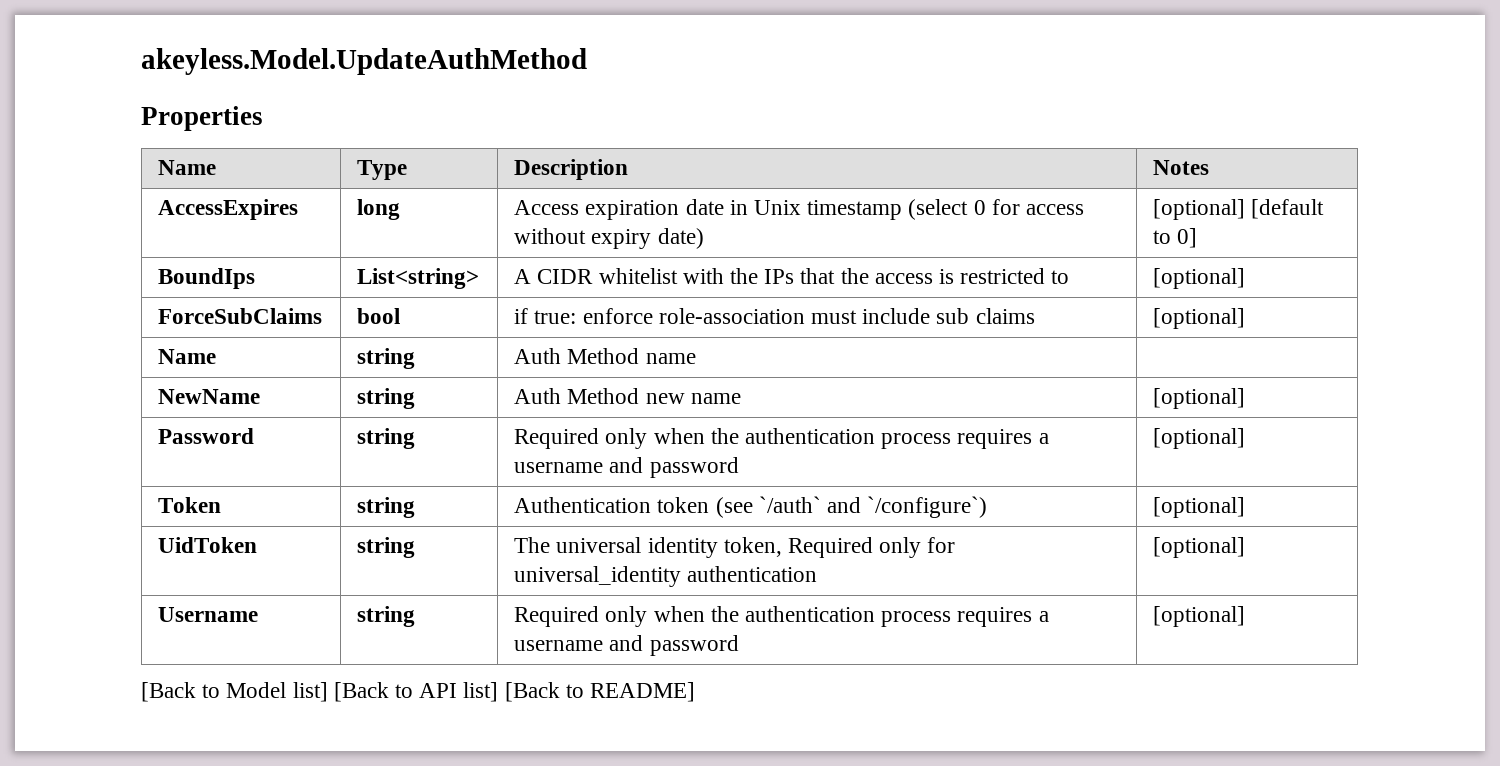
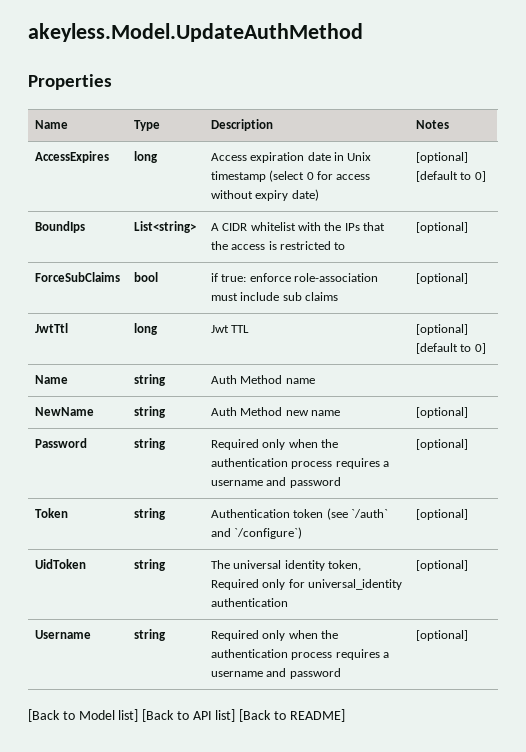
+ JwtTtl | long | Jwt TTL | [optional] [default to 0]

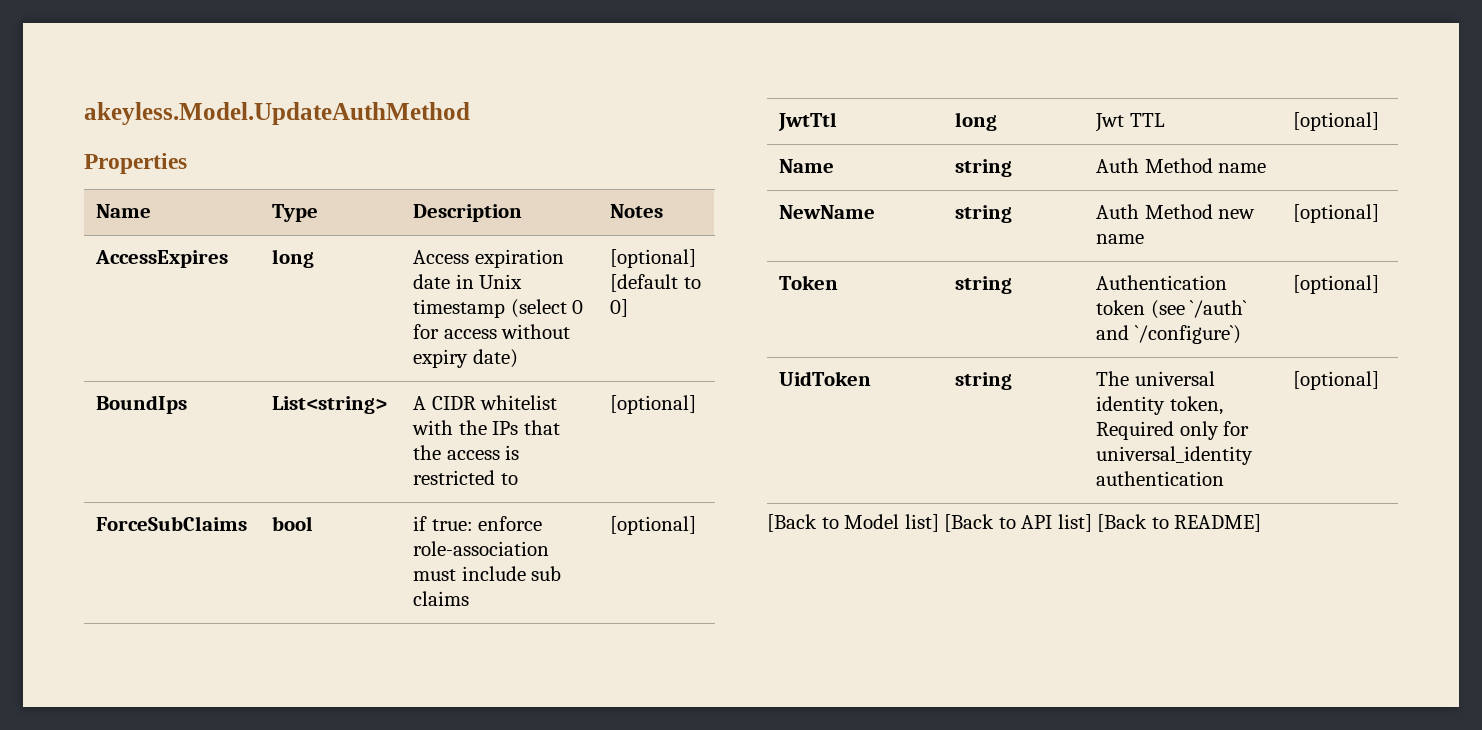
- JwtTtl | long | Jwt TTL | [optional] [default to 0]
+ JwtTtl | long | Jwt TTL | [optional]
- Password | string | Required only when the authentication process requires a username and password | [optional]
- Username | string | Required only when the authentication process requires a username and password | [optional]

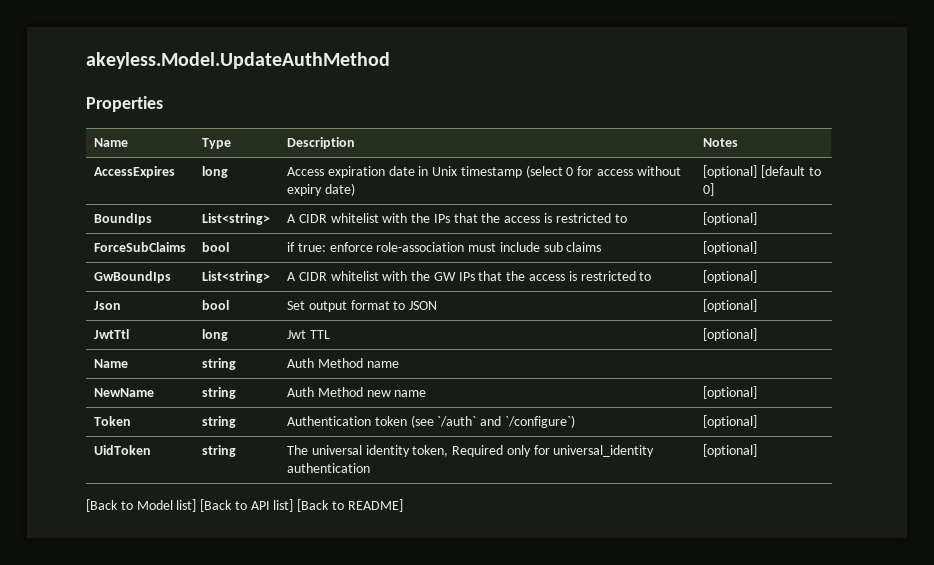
+ GwBoundIps | List<string> | A CIDR whitelist with the GW IPs that the access is restricted to | [optional]
+ Json | bool | Set output format to JSON | [optional]

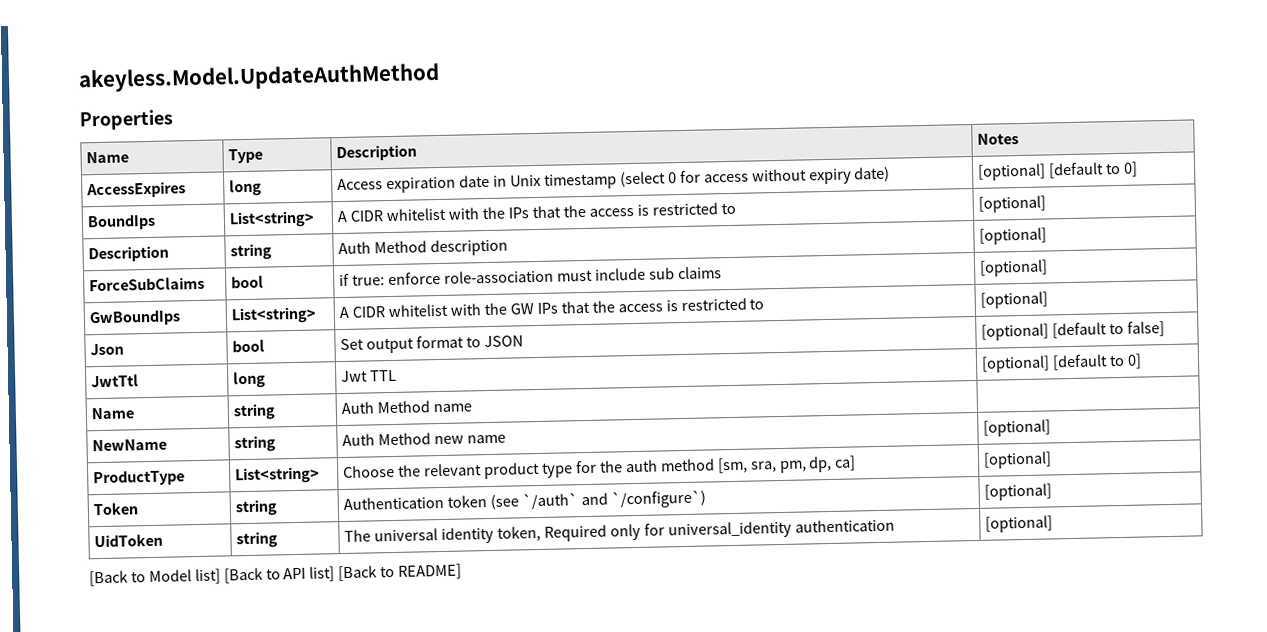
+ Description | string | Auth Method description | [optional]
- Json | bool | Set output format to JSON | [optional]
+ Json | bool | Set output format to JSON | [optional] [default to false]
- JwtTtl | long | Jwt TTL | [optional]
+ JwtTtl | long | Jwt TTL | [optional] [default to 0]
+ ProductType | List<string> | Choose the relevant product type for the auth method [sm, sra, pm, dp, ca] | [optional]

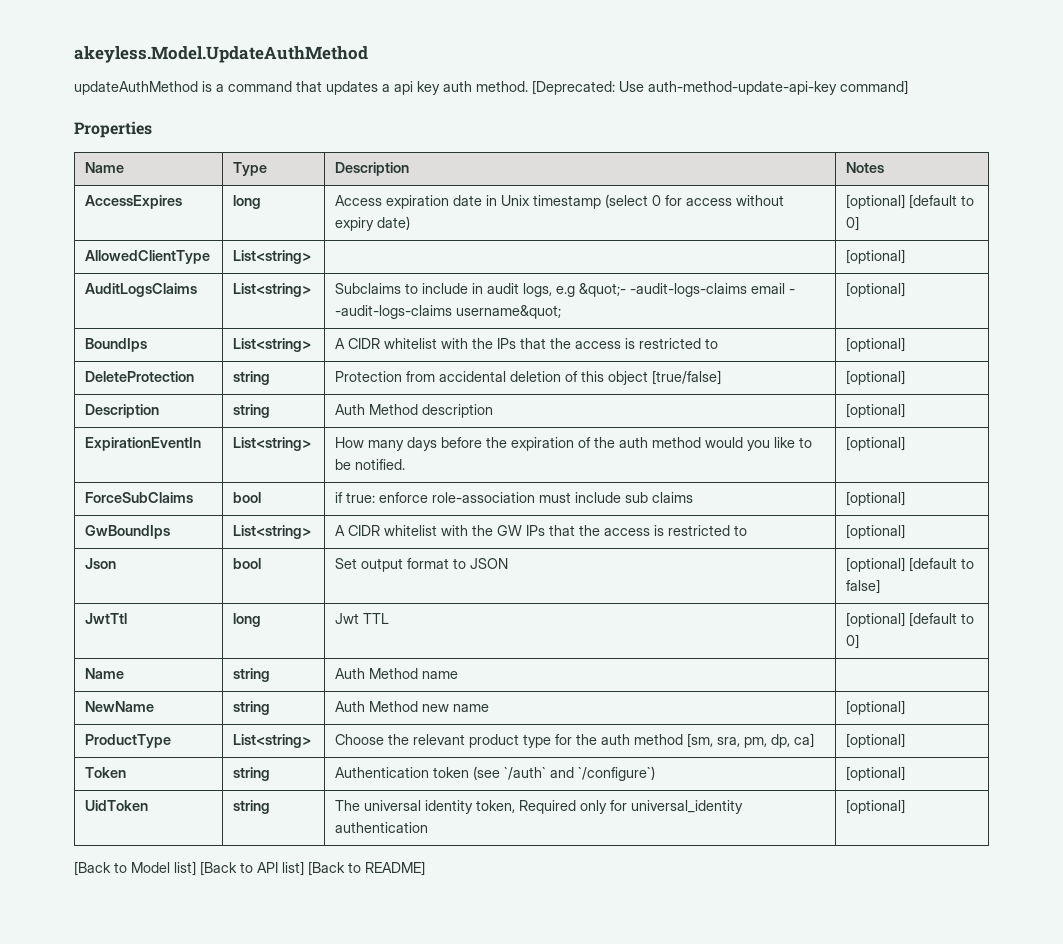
+ updateAuthMethod is a command that updates a api key auth method. [Deprecated: Use auth-method-update-api-key command]
+ AllowedClientType | List<string> | | [optional]
+ AuditLogsClaims | List<string> | Subclaims to include in audit logs, e.g &quot;- -audit-logs-claims email - -audit-logs-claims username&quot; | [optional]
+ DeleteProtection | string | Protection from accidental deletion of this object [true/false] | [optional]
+ ExpirationEventIn | List<string> | How many days before the expiration of the auth method would you like to be notified. | [optional]

